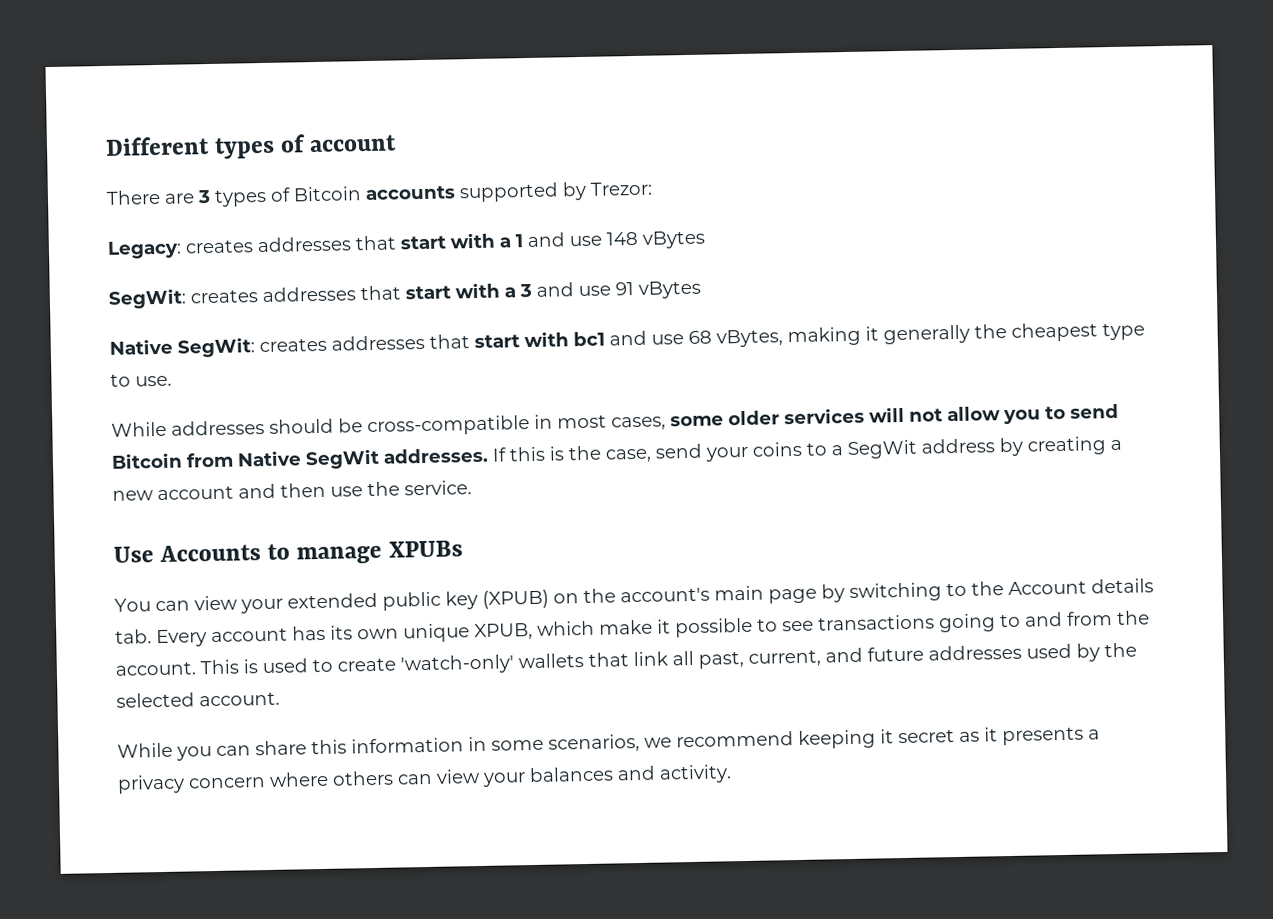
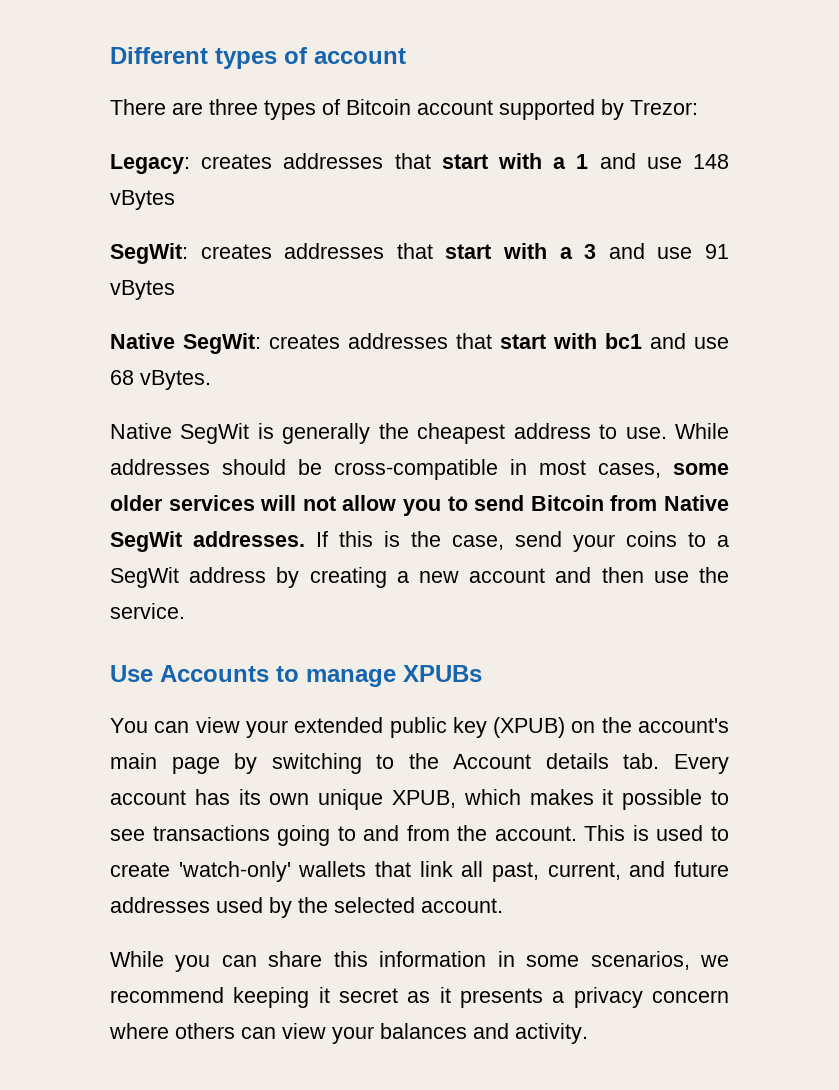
- There are 3 types of Bitcoin accounts supported by Trezor:
+ There are three types of Bitcoin account supported by Trezor:
- Native SegWit: creates addresses that start with bc1 and use 68 vBytes, making it generally the cheapest type to use.
- While addresses should be cross-compatible in most cases, some older services will not allow you to send Bitcoin from Native SegWit addresses.
+ Native SegWit: creates addresses that start with bc1 and use 68 vBytes.
+ Native SegWit is generally the cheapest address to use. While addresses should be cross-compatible in most cases, some older services will not allow you to send Bitcoin from Native SegWit addresses.
- You can view your extended public key (XPUB) on the account's main page by switching to the Account details tab. Every account has its own unique XPUB, which make it possible to see transactions going to and from the account.
+ You can view your extended public key (XPUB) on the account's main page by switching to the Account details tab. Every account has its own unique XPUB, which makes it possible to see transactions going to and from the account.

